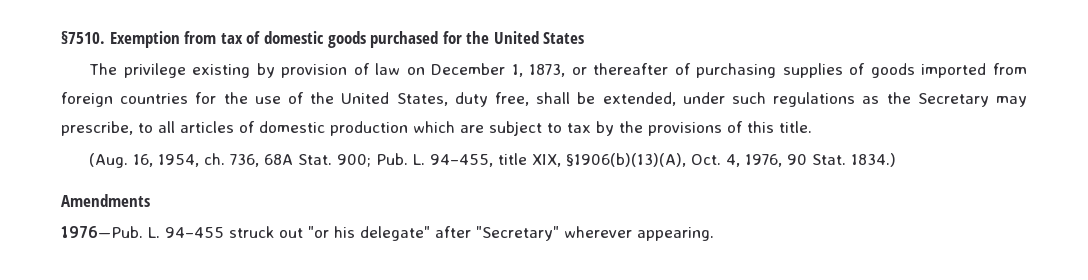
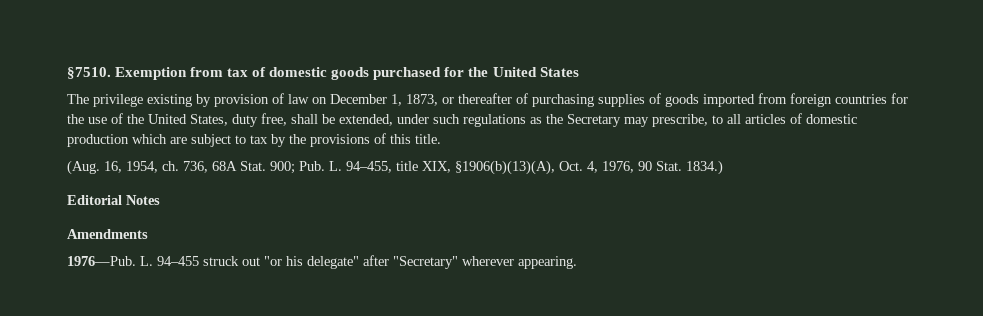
+ Editorial Notes

